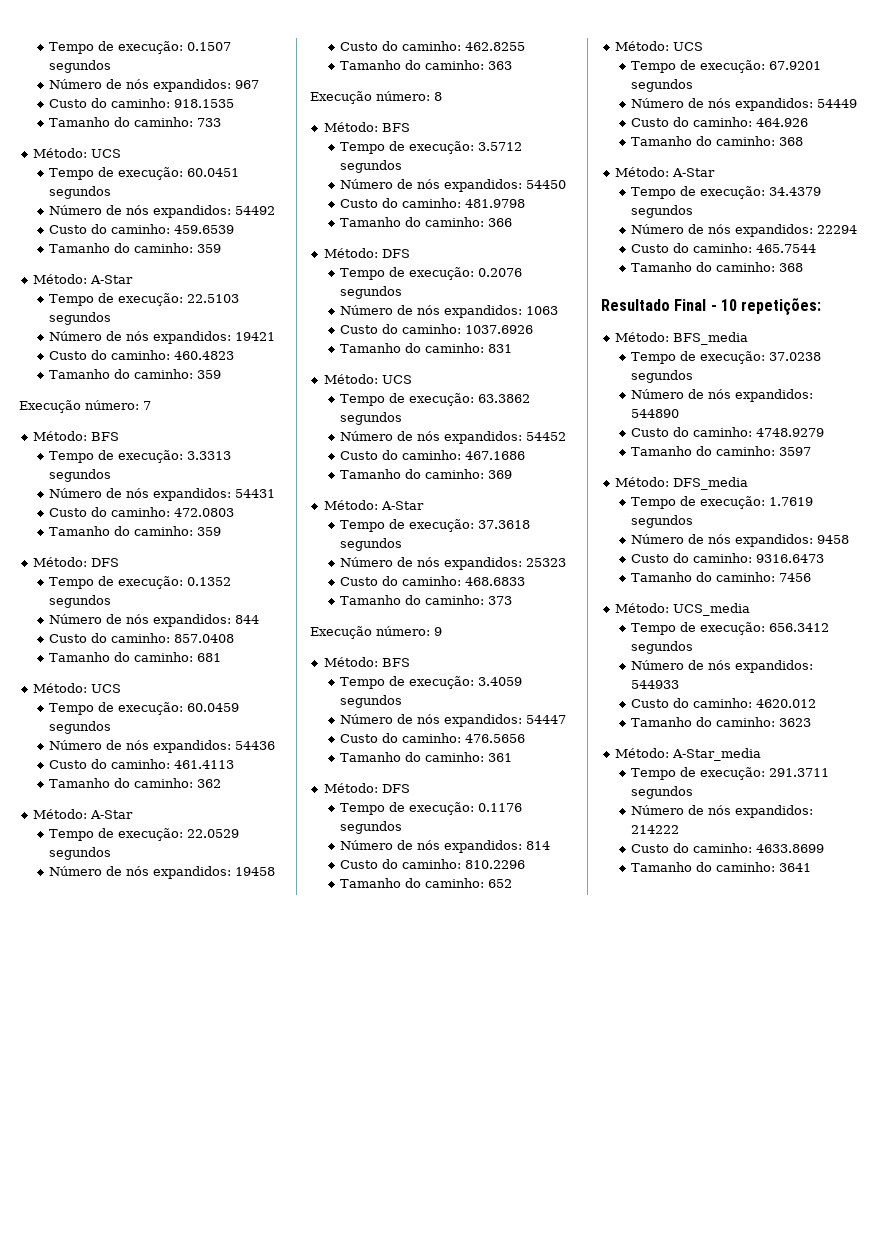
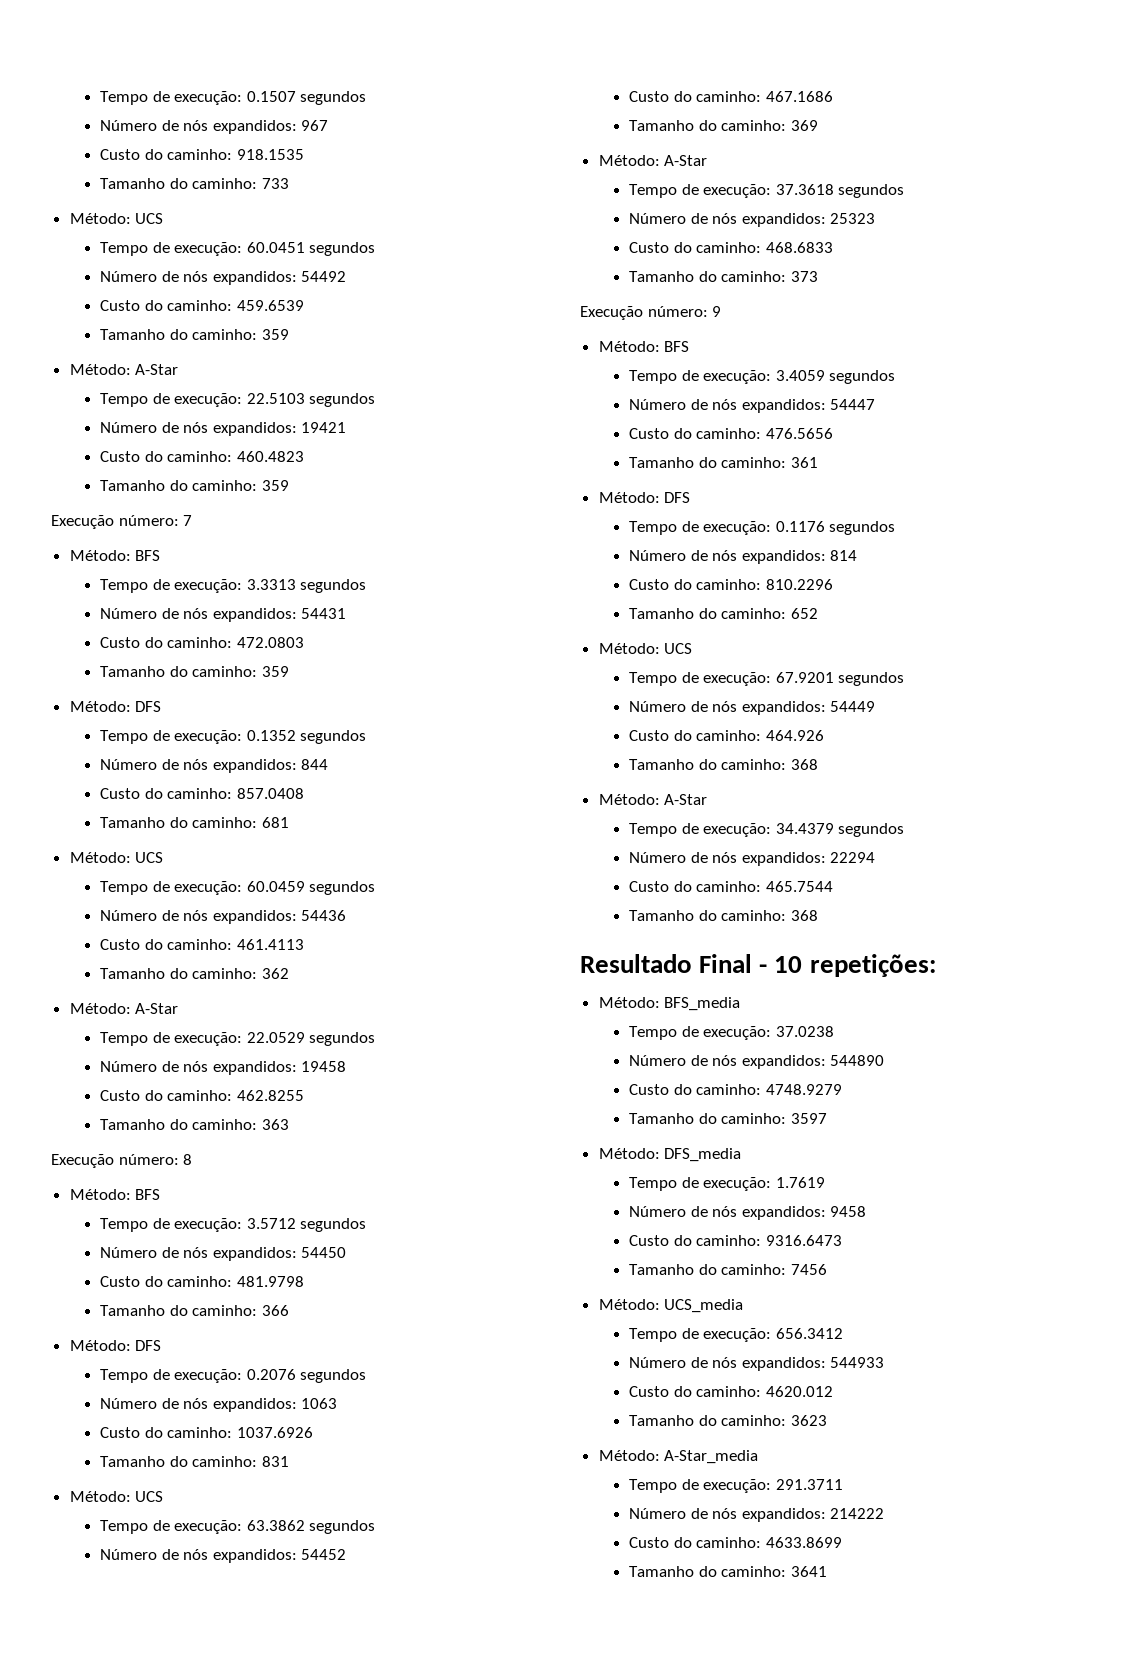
- Tempo de execução: 37.0238 segundos
+ Tempo de execução: 37.0238
- Tempo de execução: 1.7619 segundos
+ Tempo de execução: 1.7619
- Tempo de execução: 656.3412 segundos
+ Tempo de execução: 656.3412
- Tempo de execução: 291.3711 segundos
+ Tempo de execução: 291.3711

